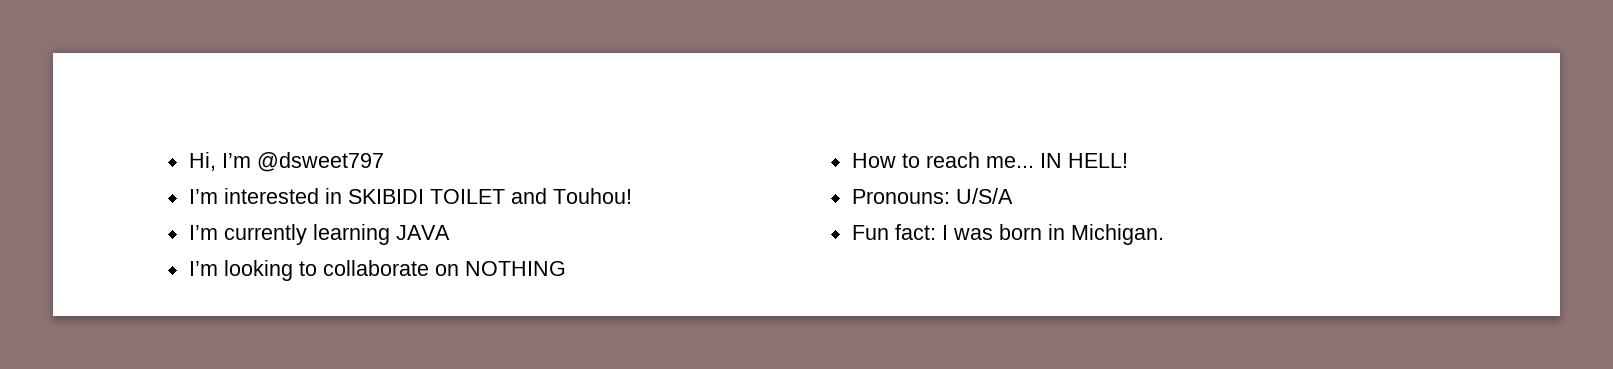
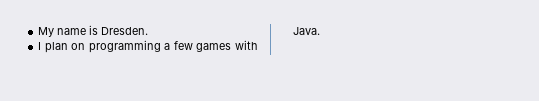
- Hi, I’m @dsweet797
- I’m interested in SKIBIDI TOILET and Touhou!
- I’m currently learning JAVA
- I’m looking to collaborate on NOTHING
- How to reach me... IN HELL!
- Pronouns: U/S/A
- Fun fact: I was born in Michigan.
+ My name is Dresden.
+ I plan on programming a few games with Java.

